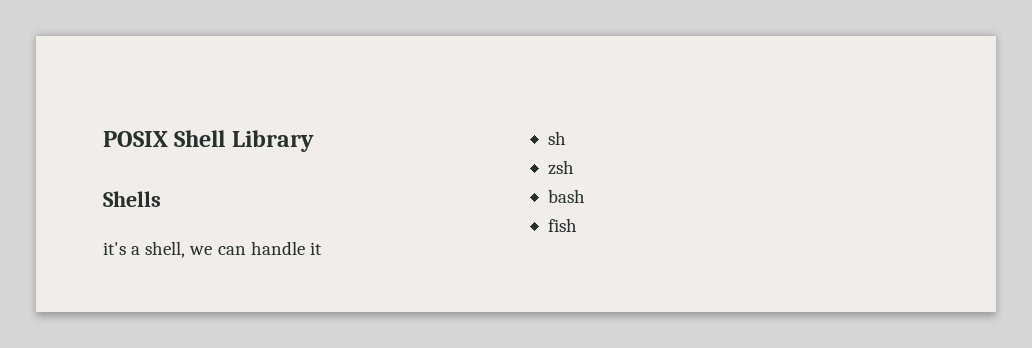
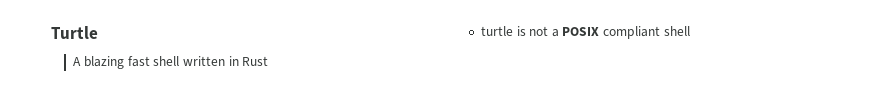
- POSIX Shell Library
- Shells
- it's a shell, we can handle it
- sh
- zsh
- bash
- fish
+ Turtle
+ A blazing fast shell written in Rust
+ turtle is not a POSIX compliant shell

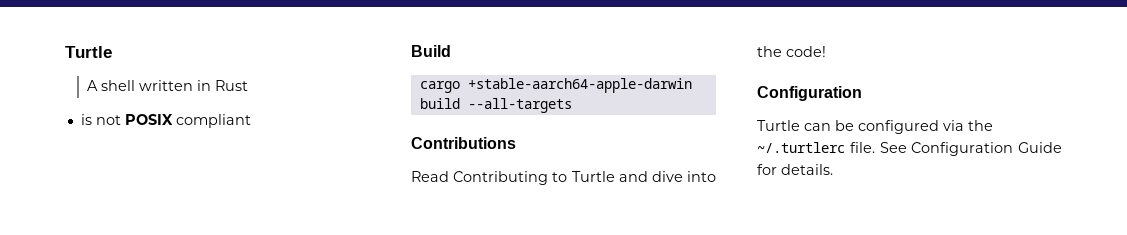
- A blazing fast shell written in Rust
+ A shell written in Rust
- turtle is not a POSIX compliant shell
+ is not POSIX compliant
+ Build
+ cargo +stable-aarch64-apple-darwin build --all-targets
+ Contributions
+ Read Contributing to Turtle and dive into the code!
+ Configuration
+ Turtle can be configured via the ~/.turtlerc file. See Configuration Guide for details.

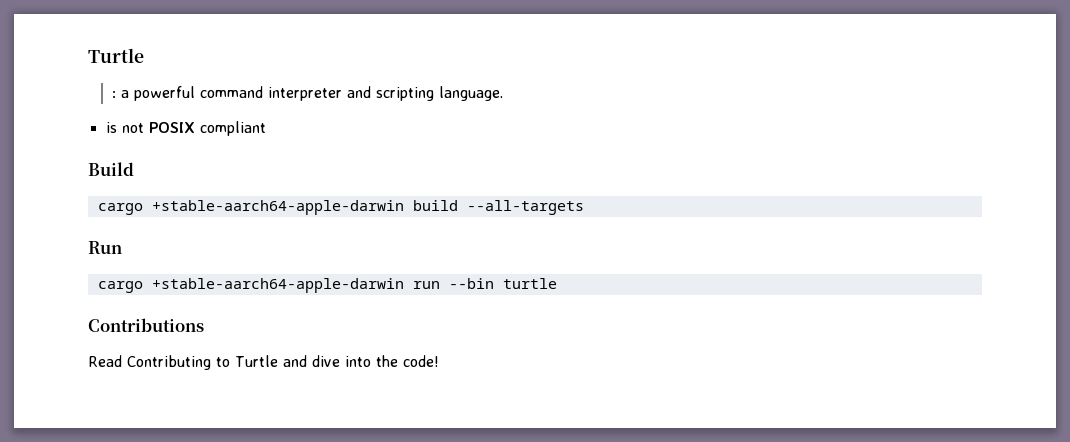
- A shell written in Rust
+ : a powerful command interpreter and scripting language.
+ Run
+ cargo +stable-aarch64-apple-darwin run --bin turtle
  Read Contributing to Turtle and dive into the code!
- Configuration
- Turtle can be configured via the ~/.turtlerc file. See Configuration Guide for details.

